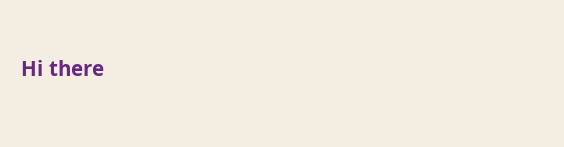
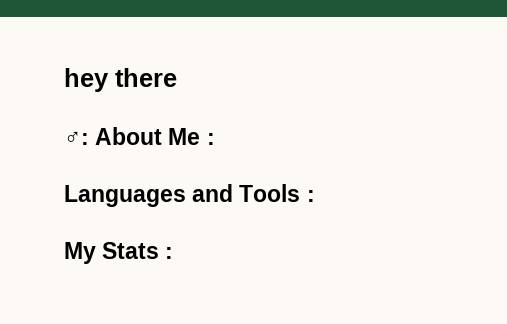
- Hi there
+ hey there
+ ♂: About Me :
+ Languages and Tools :
+ My Stats :

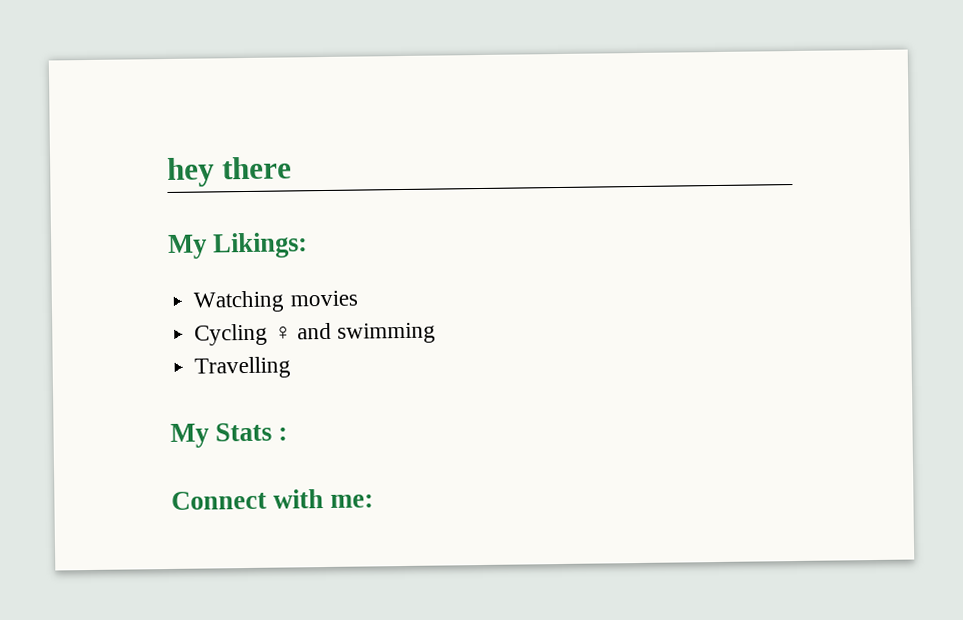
- ♂: About Me :
- Languages and Tools :
+ My Likings:
+ Watching movies
+ Cycling ♀ and swimming
+ Travelling
+ Connect with me:

